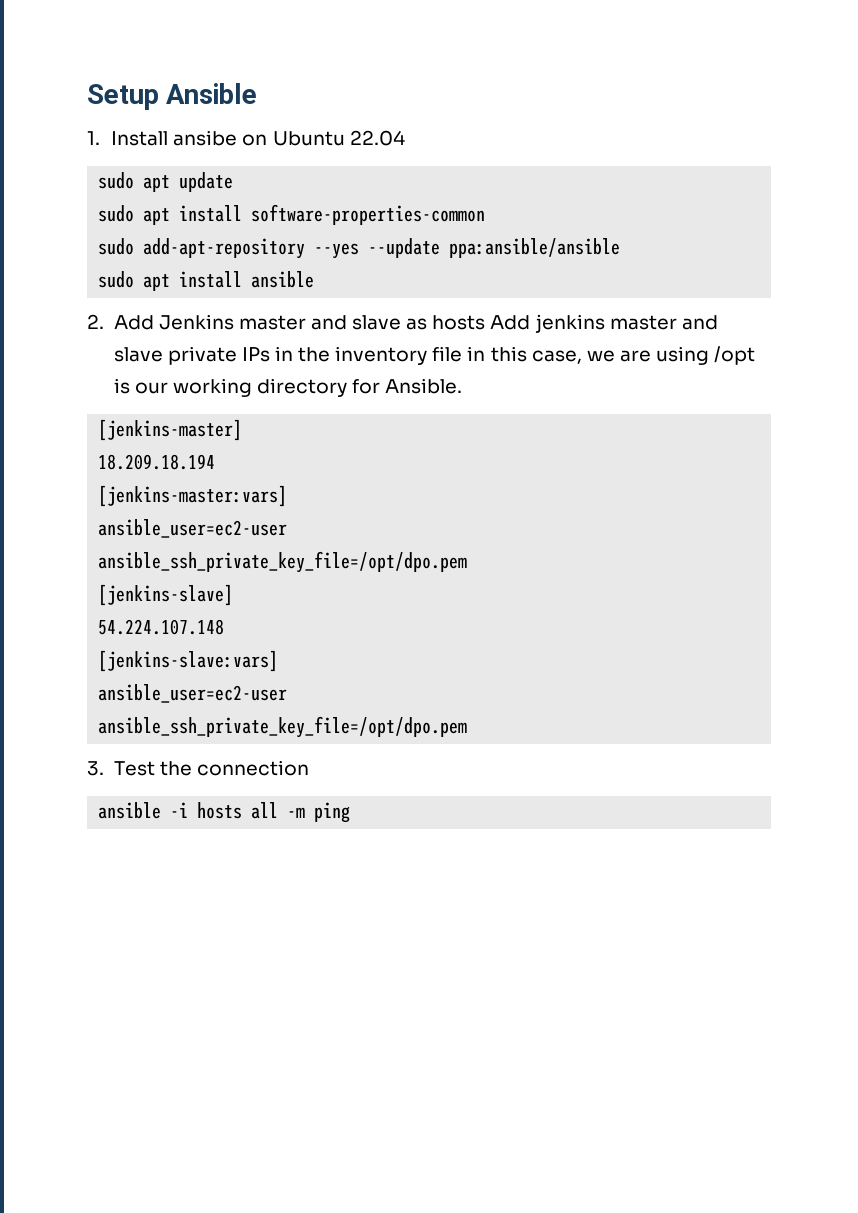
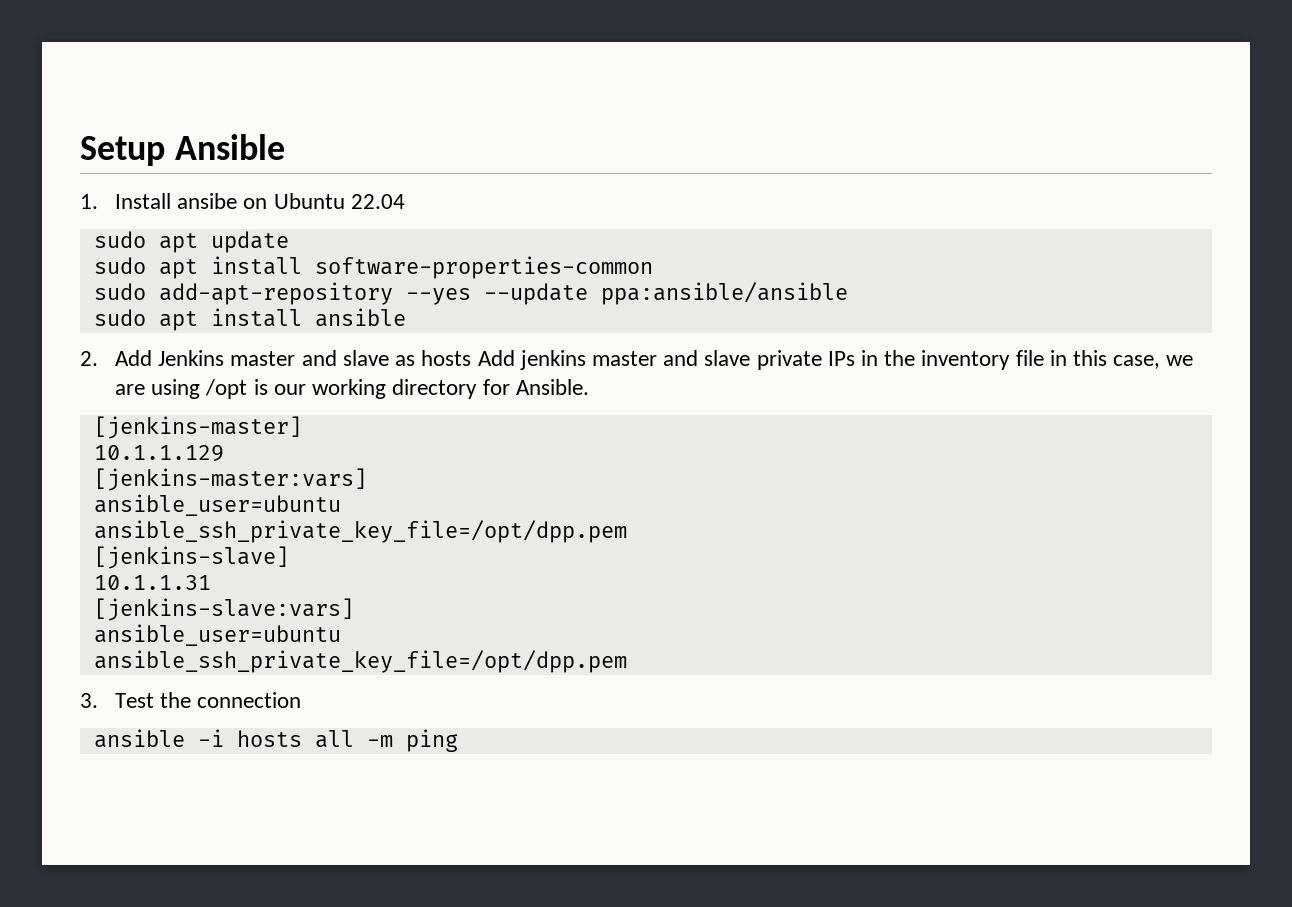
- 18.209.18.194
+ 10.1.1.129
  [jenkins-master:vars]
- ansible_user=ec2-user
- ansible_ssh_private_key_file=/opt/dpo.pem
+ ansible_user=ubuntu
+ ansible_ssh_private_key_file=/opt/dpp.pem
- 54.224.107.148
+ 10.1.1.31
  [jenkins-slave:vars]
- ansible_user=ec2-user
- ansible_ssh_private_key_file=/opt/dpo.pem
+ ansible_user=ubuntu
+ ansible_ssh_private_key_file=/opt/dpp.pem

